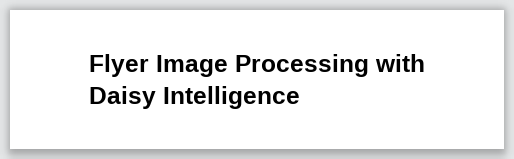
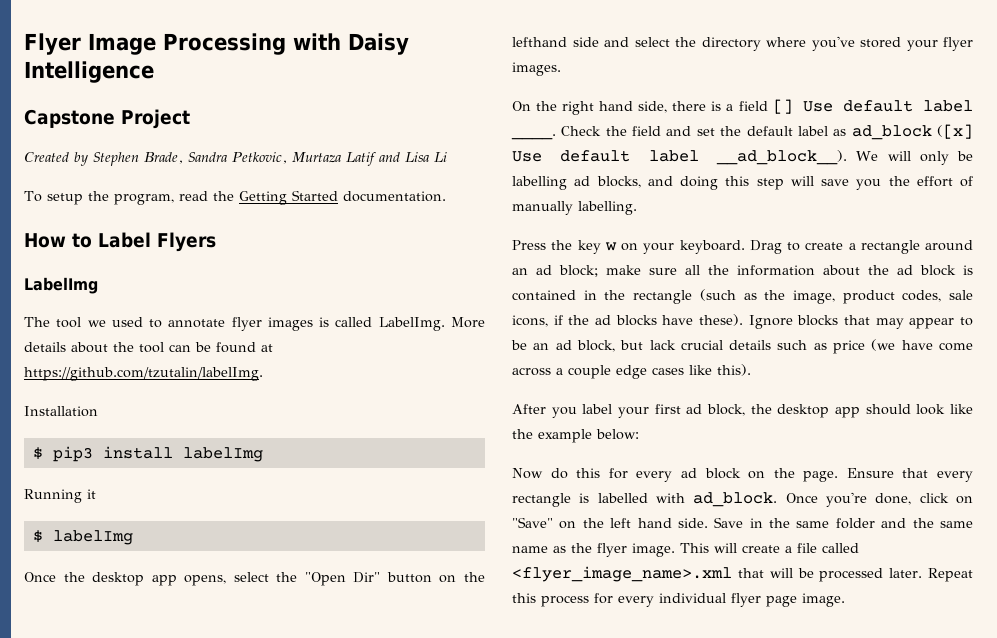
+ Capstone Project
+ Created by Stephen Brade, Sandra Petkovic, Murtaza Latif and Lisa Li
+ To setup the program, read the Getting Started documentation.
+ How to Label Flyers
+ LabelImg
+ The tool we used to annotate flyer images is called LabelImg. More details about the tool can be found at https://github.com/tzutalin/labelImg.
+ Installation
+ $ pip3 install labelImg
+ Running it
+ $ labelImg
+ Once the desktop app opens, select the "Open Dir" button on the lefthand side and select the directory where you've stored your flyer images.
+ On the right hand side, there is a field [] Use default label ____. Check the field and set the default label as ad_block ([x] Use default label __ad_block__). We will only be labelling ad blocks, and doing this step will save you the effort of manually labelling.
+ Press the key w on your keyboard. Drag to create a rectangle around an ad block; make sure all the information about the ad block is contained in the rectangle (such as the image, product codes, sale icons, if the ad blocks have these). Ignore blocks that may appear to be an ad block, but lack crucial details such as price (we have come across a couple edge cases like this).
+ After you label your first ad block, the desktop app should look like the example below:
+ Now do this for every ad block on the page. Ensure that every rectangle is labelled with ad_block. Once you're done, click on "Save" on the left hand side. Save in the same folder and the same name as the flyer image. This will create a file called <flyer_image_name>.xml that will be processed later. Repeat this process for every individual flyer page image.

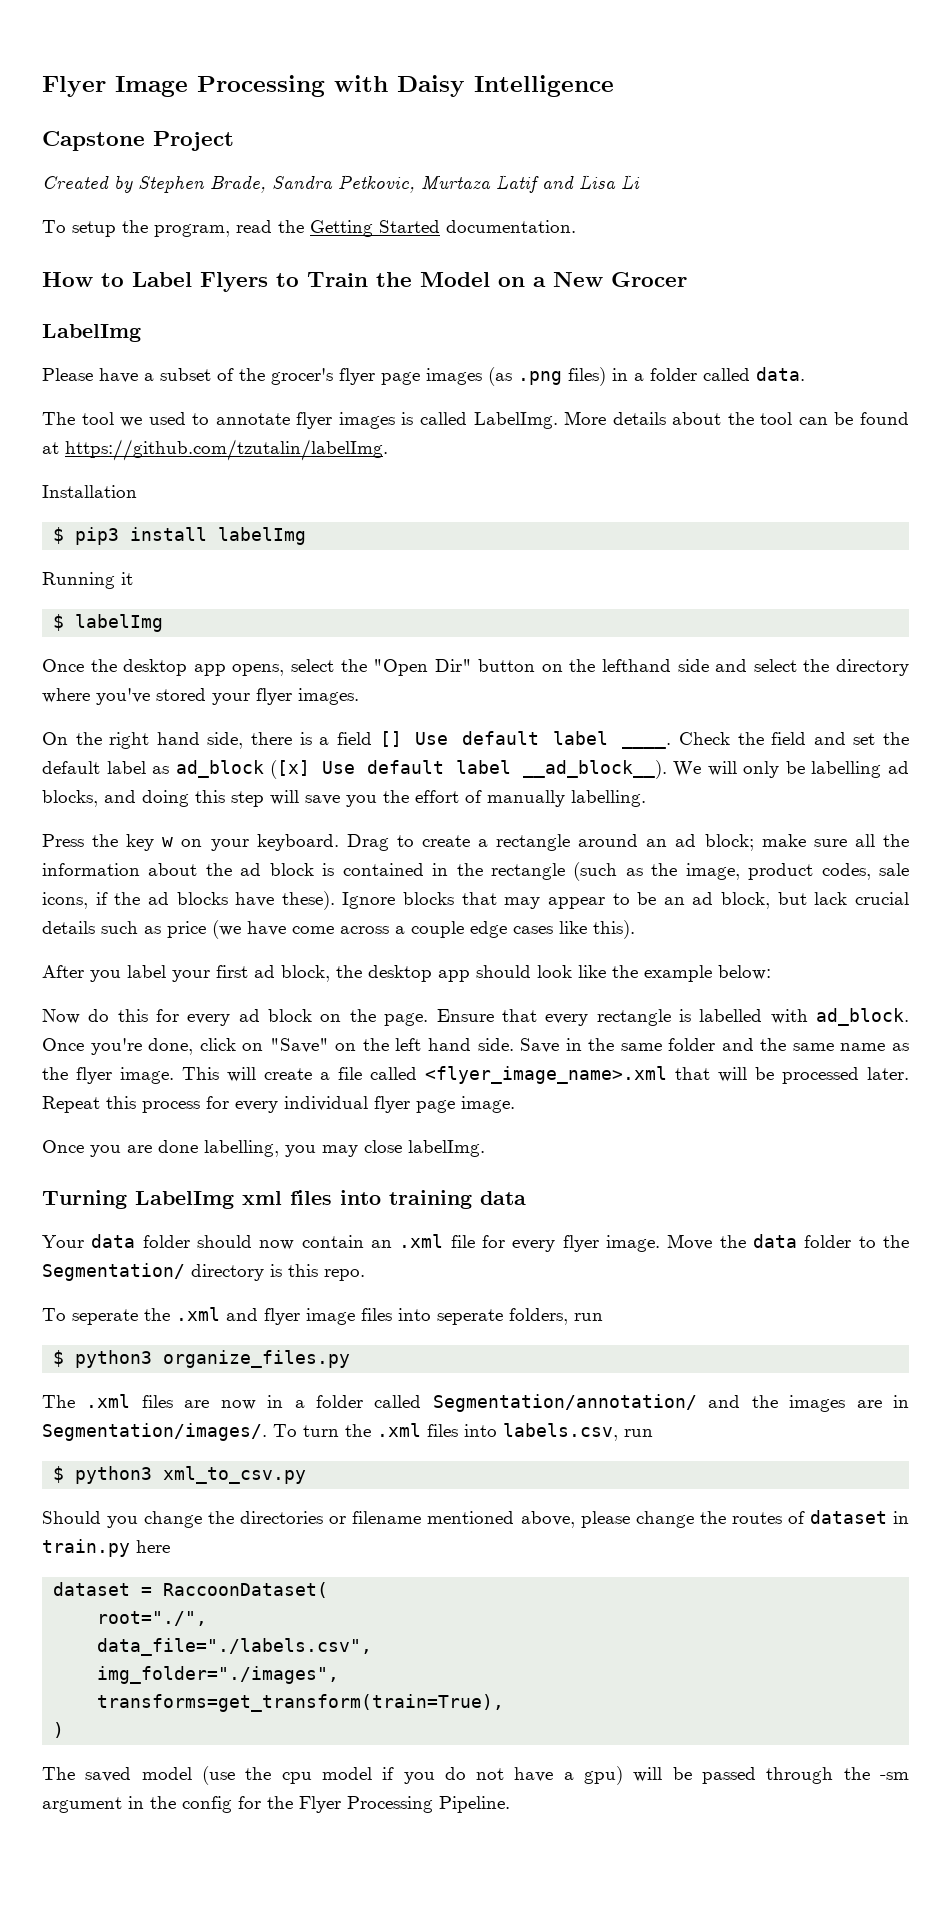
- How to Label Flyers
+ How to Label Flyers to Train the Model on a New Grocer
  LabelImg
+ Please have a subset of the grocer's flyer page images (as .png files) in a folder called data.
+ Once you are done labelling, you may close labelImg.
+ Turning LabelImg xml files into training data
+ Your data folder should now contain an .xml file for every flyer image. Move the data folder to the Segmentation/ directory is this repo.
+ To seperate the .xml and flyer image files into seperate folders, run
+ $ python3 organize_files.py
+ The .xml files are now in a folder called Segmentation/annotation/ and the images are in Segmentation/images/. To turn the .xml files into labels.csv, run
+ $ python3 xml_to_csv.py
+ Should you change the directories or filename mentioned above, please change the routes of dataset in train.py here
+ dataset = RaccoonDataset(
+ root="./",
+ data_file="./labels.csv",
+ img_folder="./images",
+ transforms=get_transform(train=True),
+ )
+ The saved model (use the cpu model if you do not have a gpu) will be passed through the -sm argument in the config for the Flyer Processing Pipeline.

